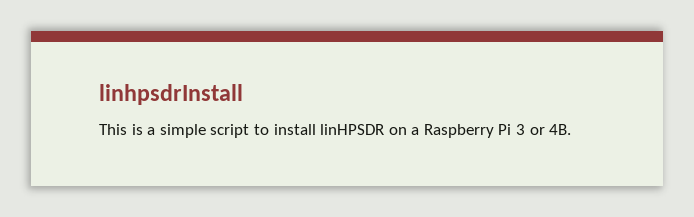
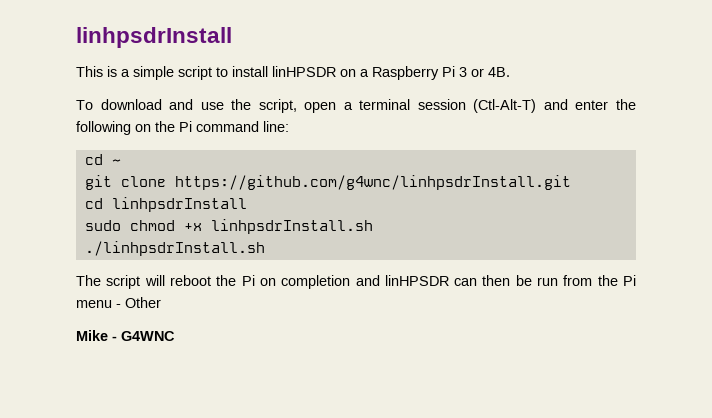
+ To download and use the script, open a terminal session (Ctl-Alt-T) and enter the following on the Pi command line:
+ cd ~
+ git clone https://github.com/g4wnc/linhpsdrInstall.git
+ cd linhpsdrInstall
+ sudo chmod +x linhpsdrInstall.sh
+ ./linhpsdrInstall.sh
+ The script will reboot the Pi on completion and linHPSDR can then be run from the Pi menu - Other
+ Mike - G4WNC

